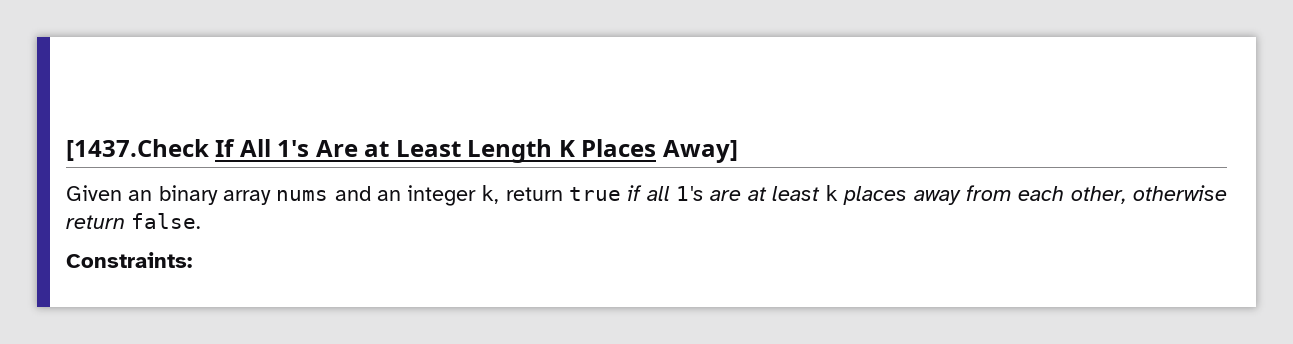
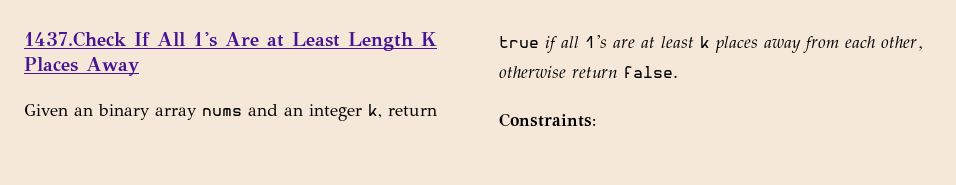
- [1437.Check If All 1's Are at Least Length K Places Away]
+ 1437.Check If All 1's Are at Least Length K Places Away

